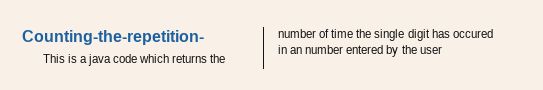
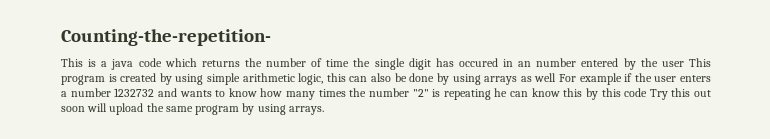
- This is a java code which returns the number of time the single digit has occured in an number entered by the user
+ This is a java code which returns the number of time the single digit has occured in an number entered by the user This program is created by using simple arithmetic logic, this can also be done by using arrays as well For example if the user enters a number 1232732 and wants to know how many times the number "2" is repeating he can know this by this code Try this out soon will upload the same program by using arrays.

